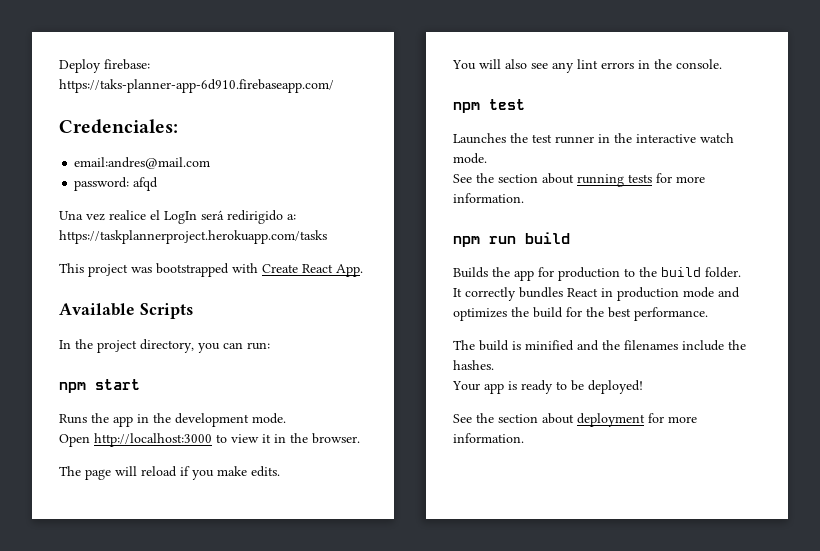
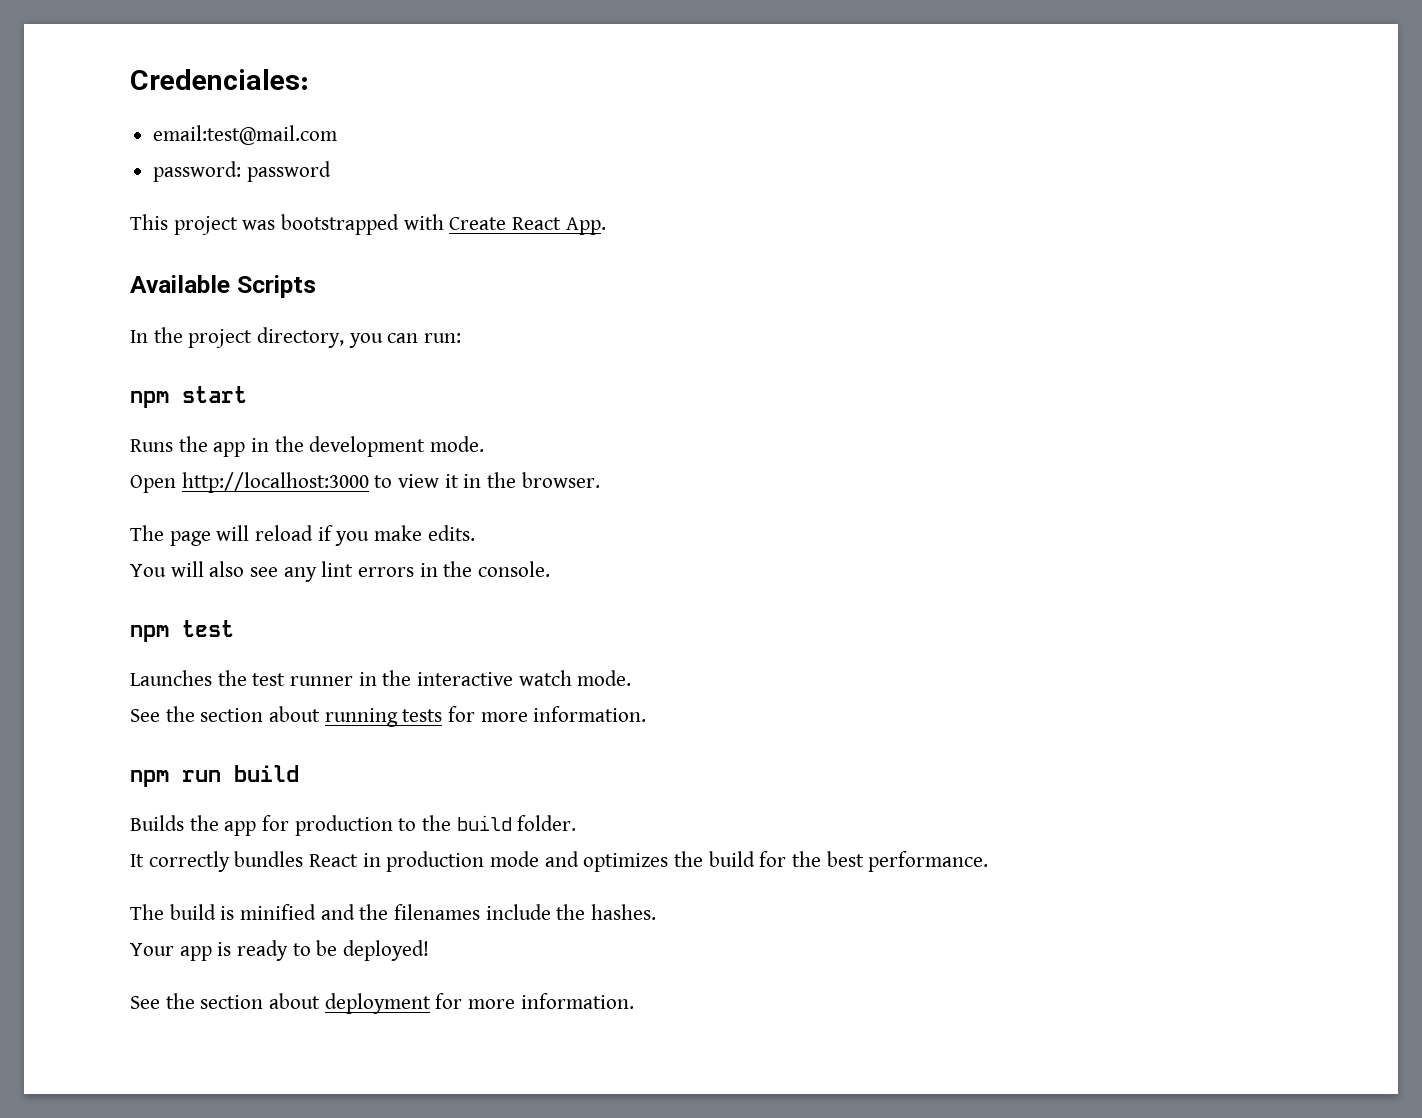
- Deploy firebase: https://taks-planner-app-6d910.firebaseapp.com/
- email:andres@mail.com
+ email:test@mail.com
- password: afqd
- Una vez realice el LogIn será redirigido a: https://taskplannerproject.herokuapp.com/tasks
+ password: password

